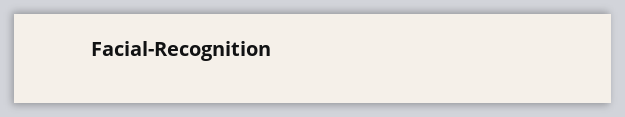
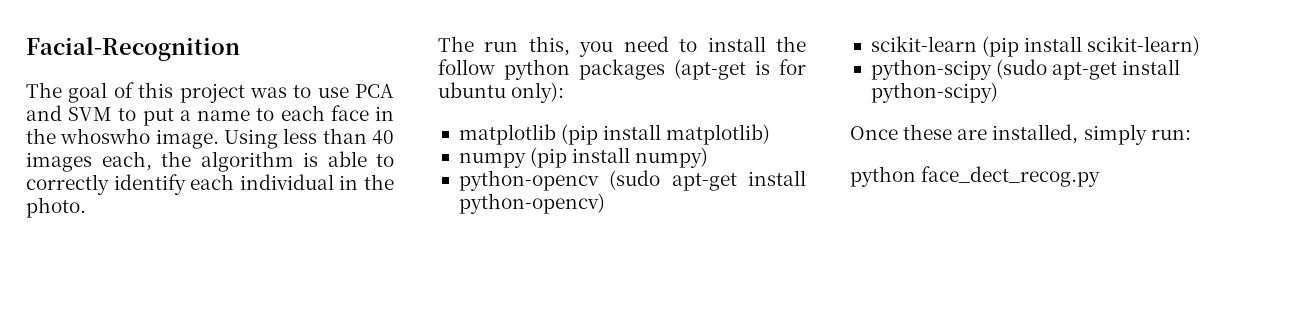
+ The goal of this project was to use PCA and SVM to put a name to each face in the whoswho image. Using less than 40 images each, the algorithm is able to correctly identify each individual in the photo.
+ The run this, you need to install the follow python packages (apt-get is for ubuntu only):
+ matplotlib (pip install matplotlib)
+ numpy (pip install numpy)
+ python-opencv (sudo apt-get install python-opencv)
+ scikit-learn (pip install scikit-learn)
+ python-scipy (sudo apt-get install python-scipy)
+ Once these are installed, simply run:
+ python face_dect_recog.py

